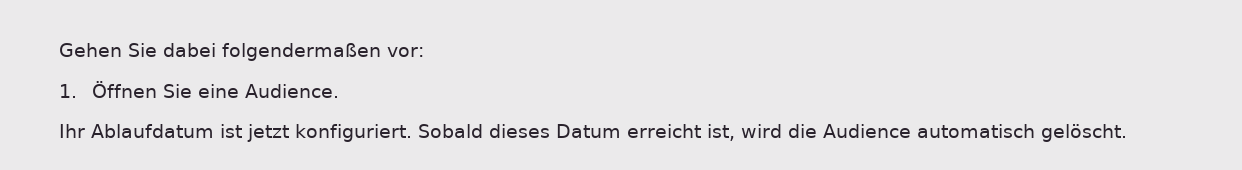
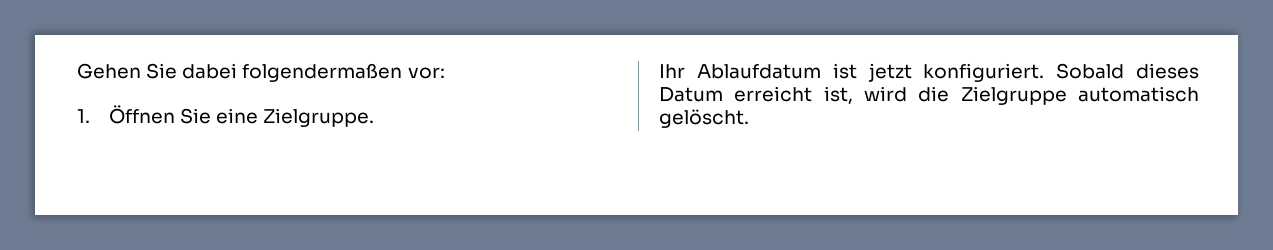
- 1. Öffnen Sie eine Audience.
+ 1. Öffnen Sie eine Zielgruppe.
- Sobald dieses Datum erreicht ist, wird die Audience automatisch gelöscht.
+ Sobald dieses Datum erreicht ist, wird die Zielgruppe automatisch gelöscht.

